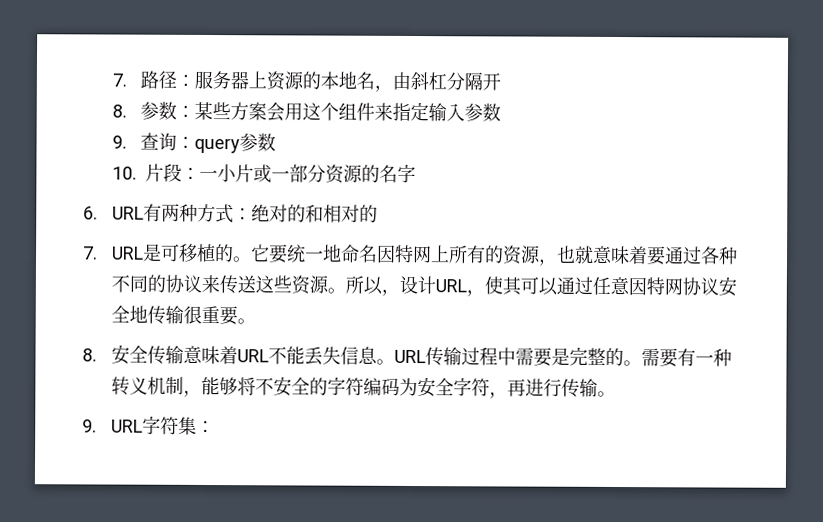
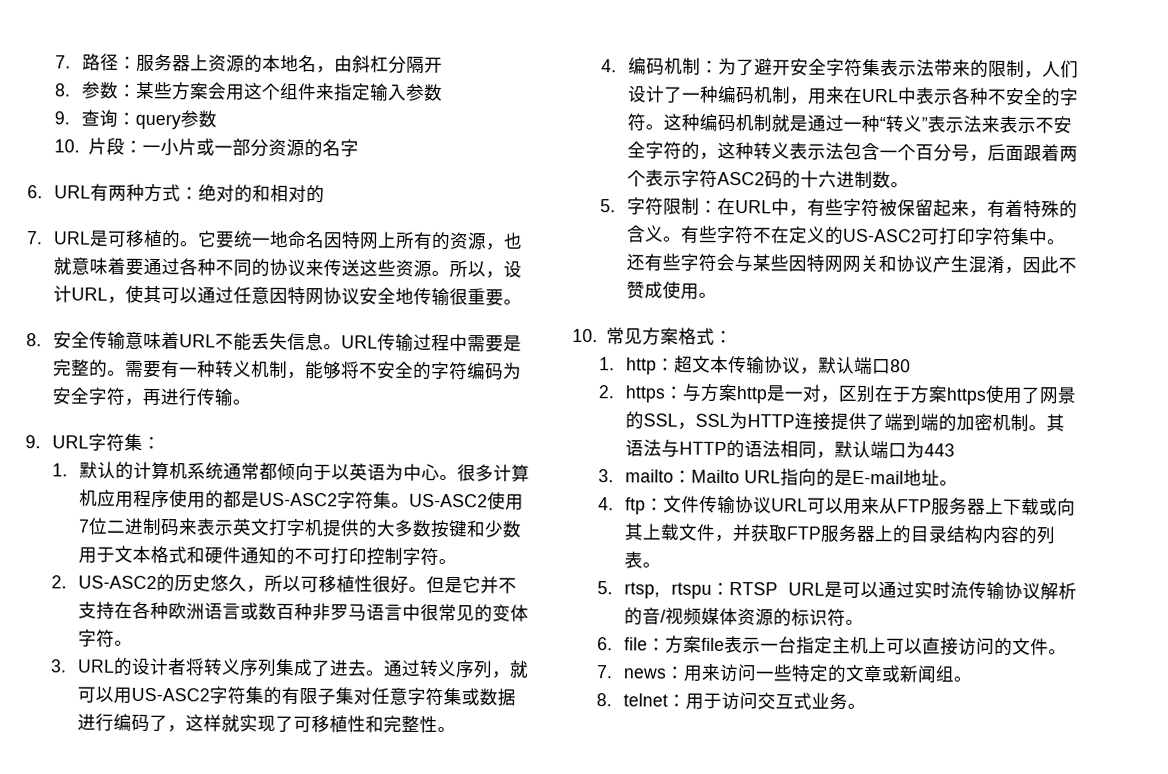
+ 1.默认的计算机系统通常都倾向于以英语为中心。很多计算机应用程序使用的都是US-ASC2字符集。US-ASC2使用7位二进制码来表示英文打字机提供的大多数按键和少数用于文本格式和硬件通知的不可打印控制字符。
+ 2. US-ASC2的历史悠久，所以可移植性很好。但是它并不支持在各种欧洲语言或数百种非罗马语言中很常见的变体字符。
+ 3. URL的设计者将转义序列集成了进去。通过转义序列，就可以用US-ASC2字符集的有限子集对任意字符集或数据进行编码了，这样就实现了可移植性和完整性。
+ 4.编码机制：为了避开安全字符集表示法带来的限制，人们设计了一种编码机制，用来在URL中表示各种不安全的字符。这种编码机制就是通过一种“转义”表示法来表示不安全字符的，这种转义表示法包含一个百分号，后面跟着两个表示字符ASC2码的十六进制数。
+ 5.字符限制：在URL中，有些字符被保留起来，有着特殊的含义。有些字符不在定义的US-ASC2可打印字符集中。还有些字符会与某些因特网网关和协议产生混淆，因此不赞成使用。
+ 10.常见方案格式：
+ 1. http：超文本传输协议，默认端口80
+ 2. https：与方案http是一对，区别在于方案https使用了网景的SSL，SSL为HTTP连接提供了端到端的加密机制。其语法与HTTP的语法相同，默认端口为443
+ 3. mailto：Mailto URL指向的是E-mail地址。
+ 4. ftp：文件传输协议URL可以用来从FTP服务器上下载或向其上载文件，并获取FTP服务器上的目录结构内容的列表。
+ 5. rtsp, rtspu：RTSP URL是可以通过实时流传输协议解析的音/视频媒体资源的标识符。
+ 6. file：方案file表示一台指定主机上可以直接访问的文件。
+ 7. news：用来访问一些特定的文章或新闻组。
+ 8. telnet：用于访问交互式业务。

